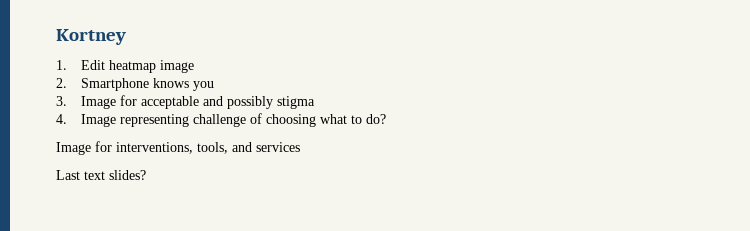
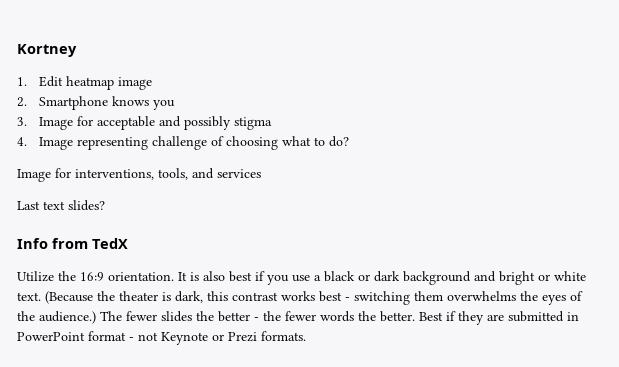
+ Info from TedX
+ Utilize the 16:9 orientation. It is also best if you use a black or dark background and bright or white text. (Because the theater is dark, this contrast works best - switching them overwhelms the eyes of the audience.) The fewer slides the better - the fewer words the better. Best if they are submitted in PowerPoint format - not Keynote or Prezi formats.

